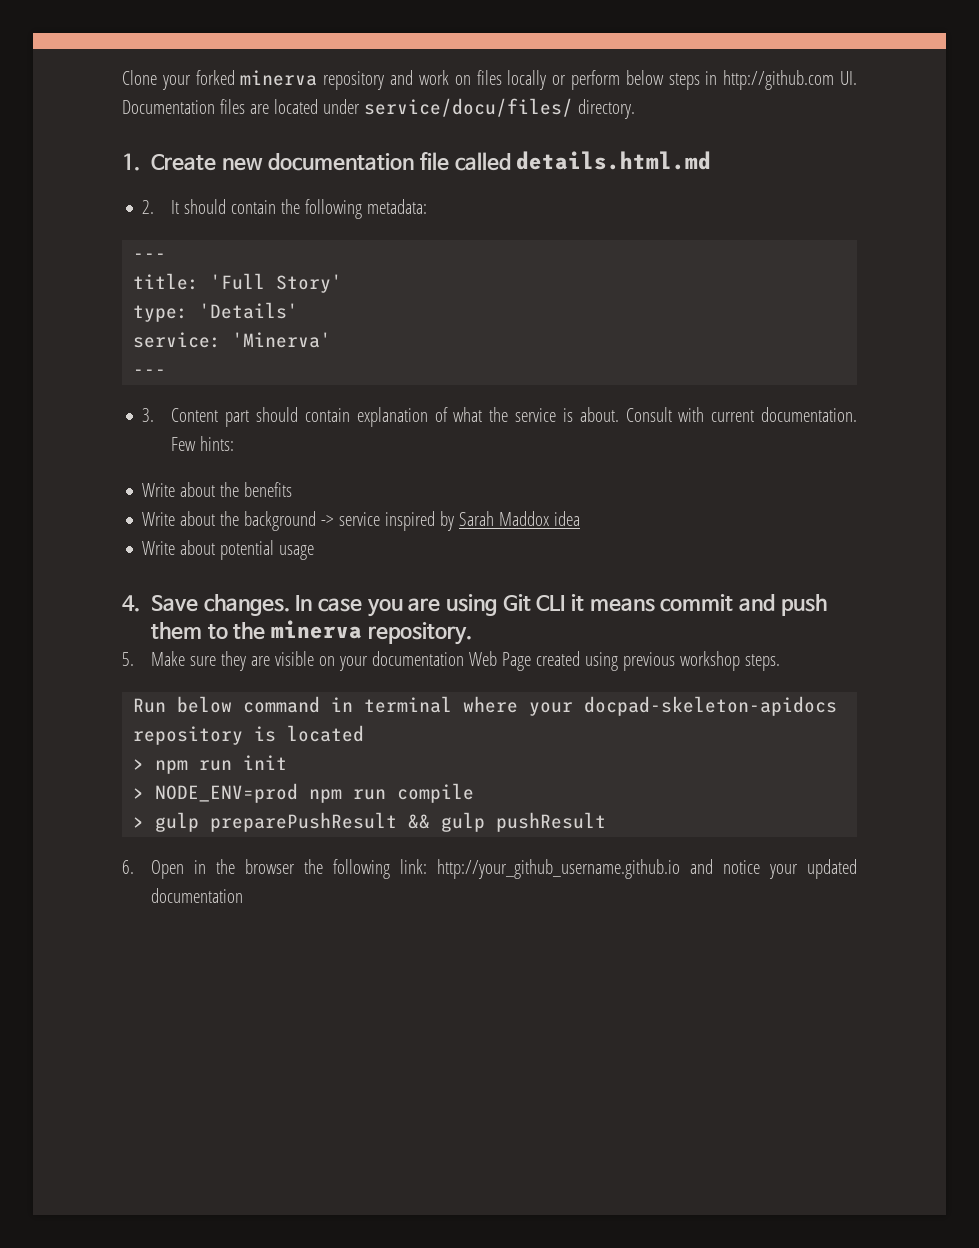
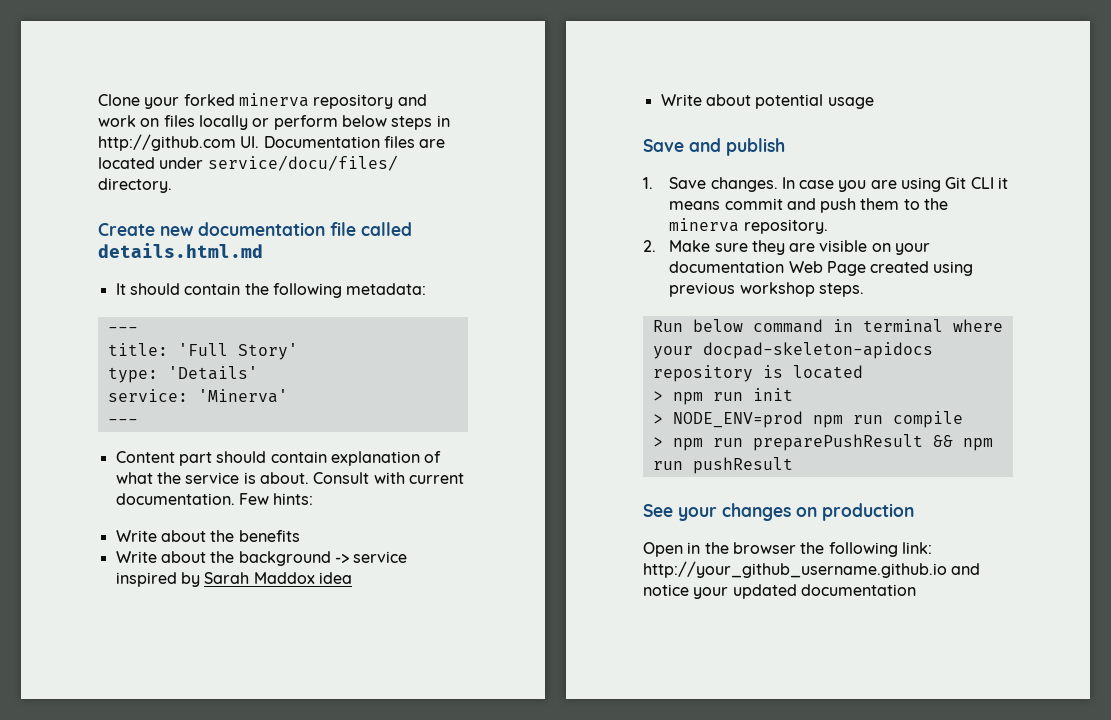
- 1. Create new documentation file called details.html.md
+ Create new documentation file called details.html.md
- 2. It should contain the following metadata:
+ It should contain the following metadata:
- 3. Content part should contain explanation of what the service is about.
+ Content part should contain explanation of what the service is about.
- 4. Save changes.
+ Save and publish
+ 1. Save changes.
- 5. Make sure they are visible on your documentation Web Page created using previous workshop steps.
+ 2. Make sure they are visible on your documentation Web Page created using previous workshop steps.
- > gulp preparePushResult && gulp pushResult
- 6. Open in the browser the following link: http://your_github_username.github.io and notice your updated documentation
+ > npm run preparePushResult && npm run pushResult
+ See your changes on production
+ Open in the browser the following link: http://your_github_username.github.io and notice your updated documentation

